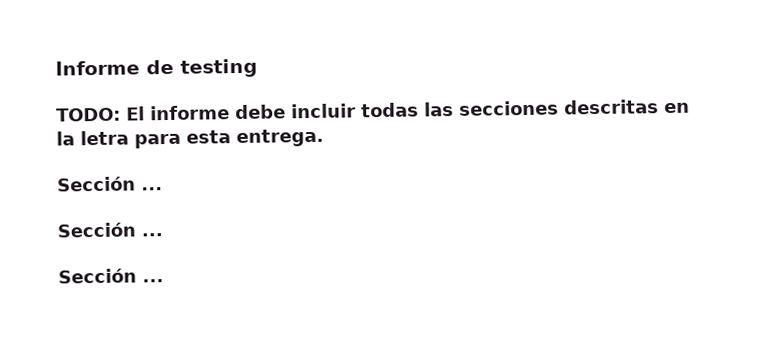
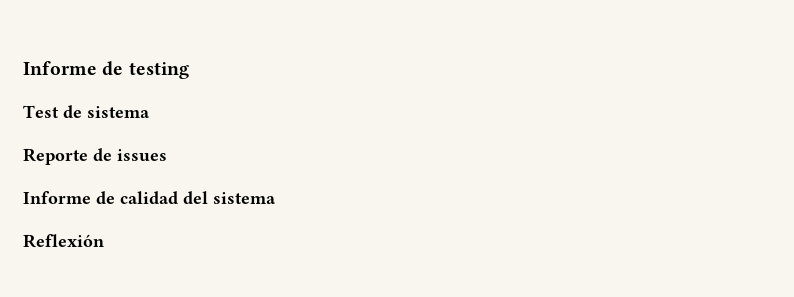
- TODO: El informe debe incluir todas las secciones descritas en la letra para esta entrega.
- Sección ...
- Sección ...
- Sección ...
+ Test de sistema
+ Reporte de issues
+ Informe de calidad del sistema
+ Reflexión

